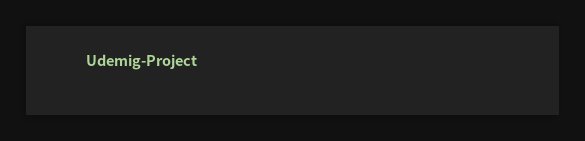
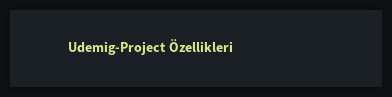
- Udemig-Project
+ Udemig-Project Özellikleri

